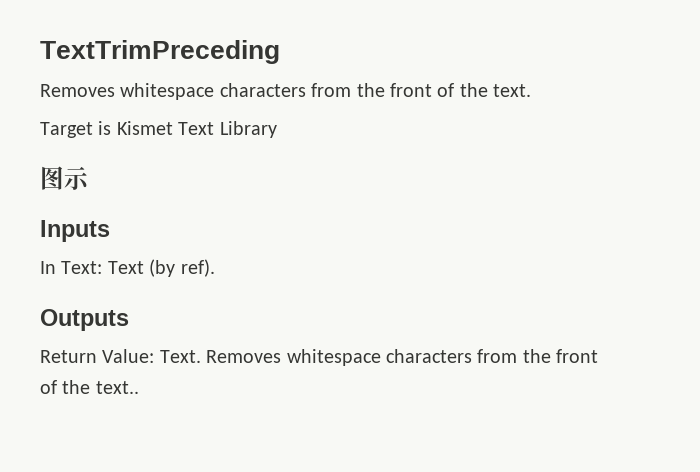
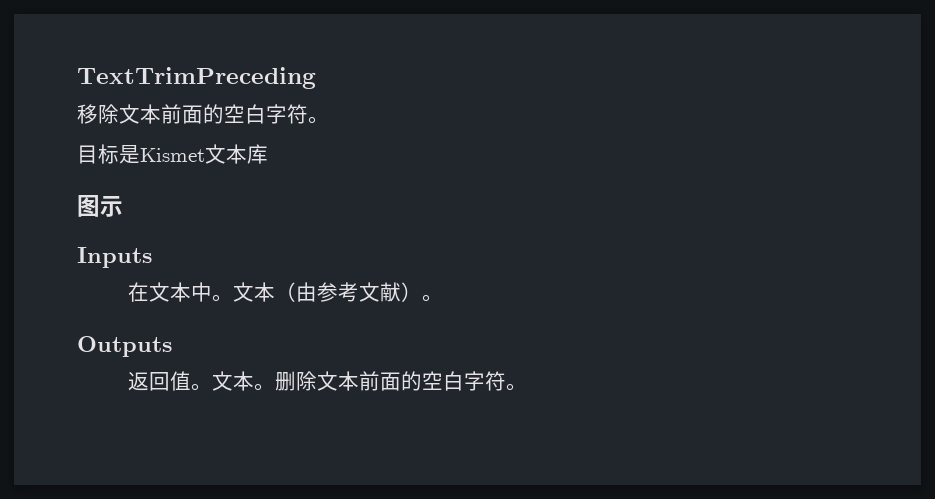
- Removes whitespace characters from the front of the text.
- Target is Kismet Text Library
+ 移除文本前面的空白字符。
+ 目标是Kismet文本库
  图示
  Inputs
- In Text: Text (by ref).
+ 在文本中。文本（由参考文献）。
  Outputs
- Return Value: Text. Removes whitespace characters from the front of the text..
+ 返回值。文本。删除文本前面的空白字符。

